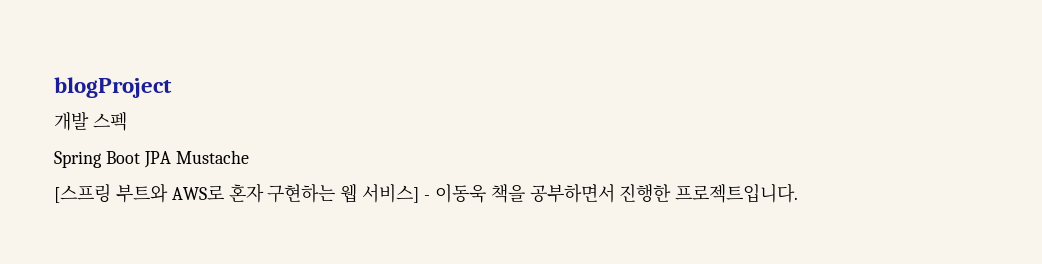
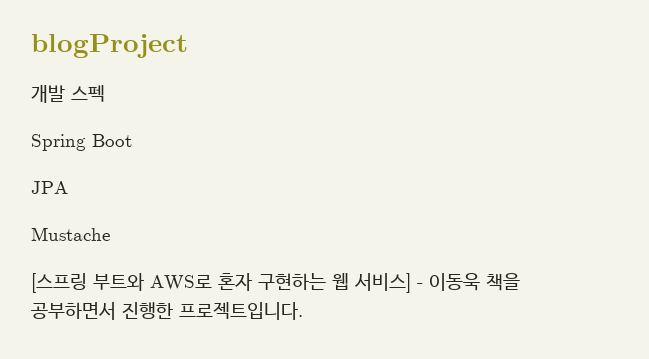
- Spring Boot JPA Mustache
+ Spring Boot
+ JPA
+ Mustache

